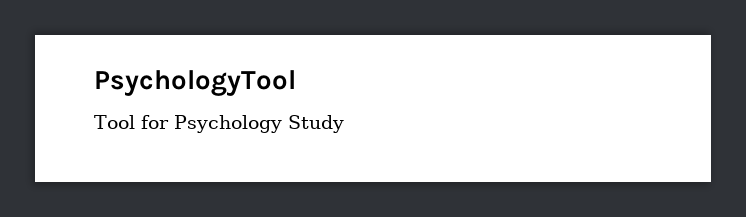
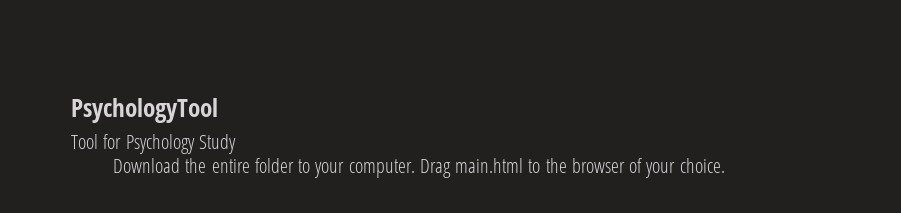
+ Download the entire folder to your computer. Drag main.html to the browser of your choice.

